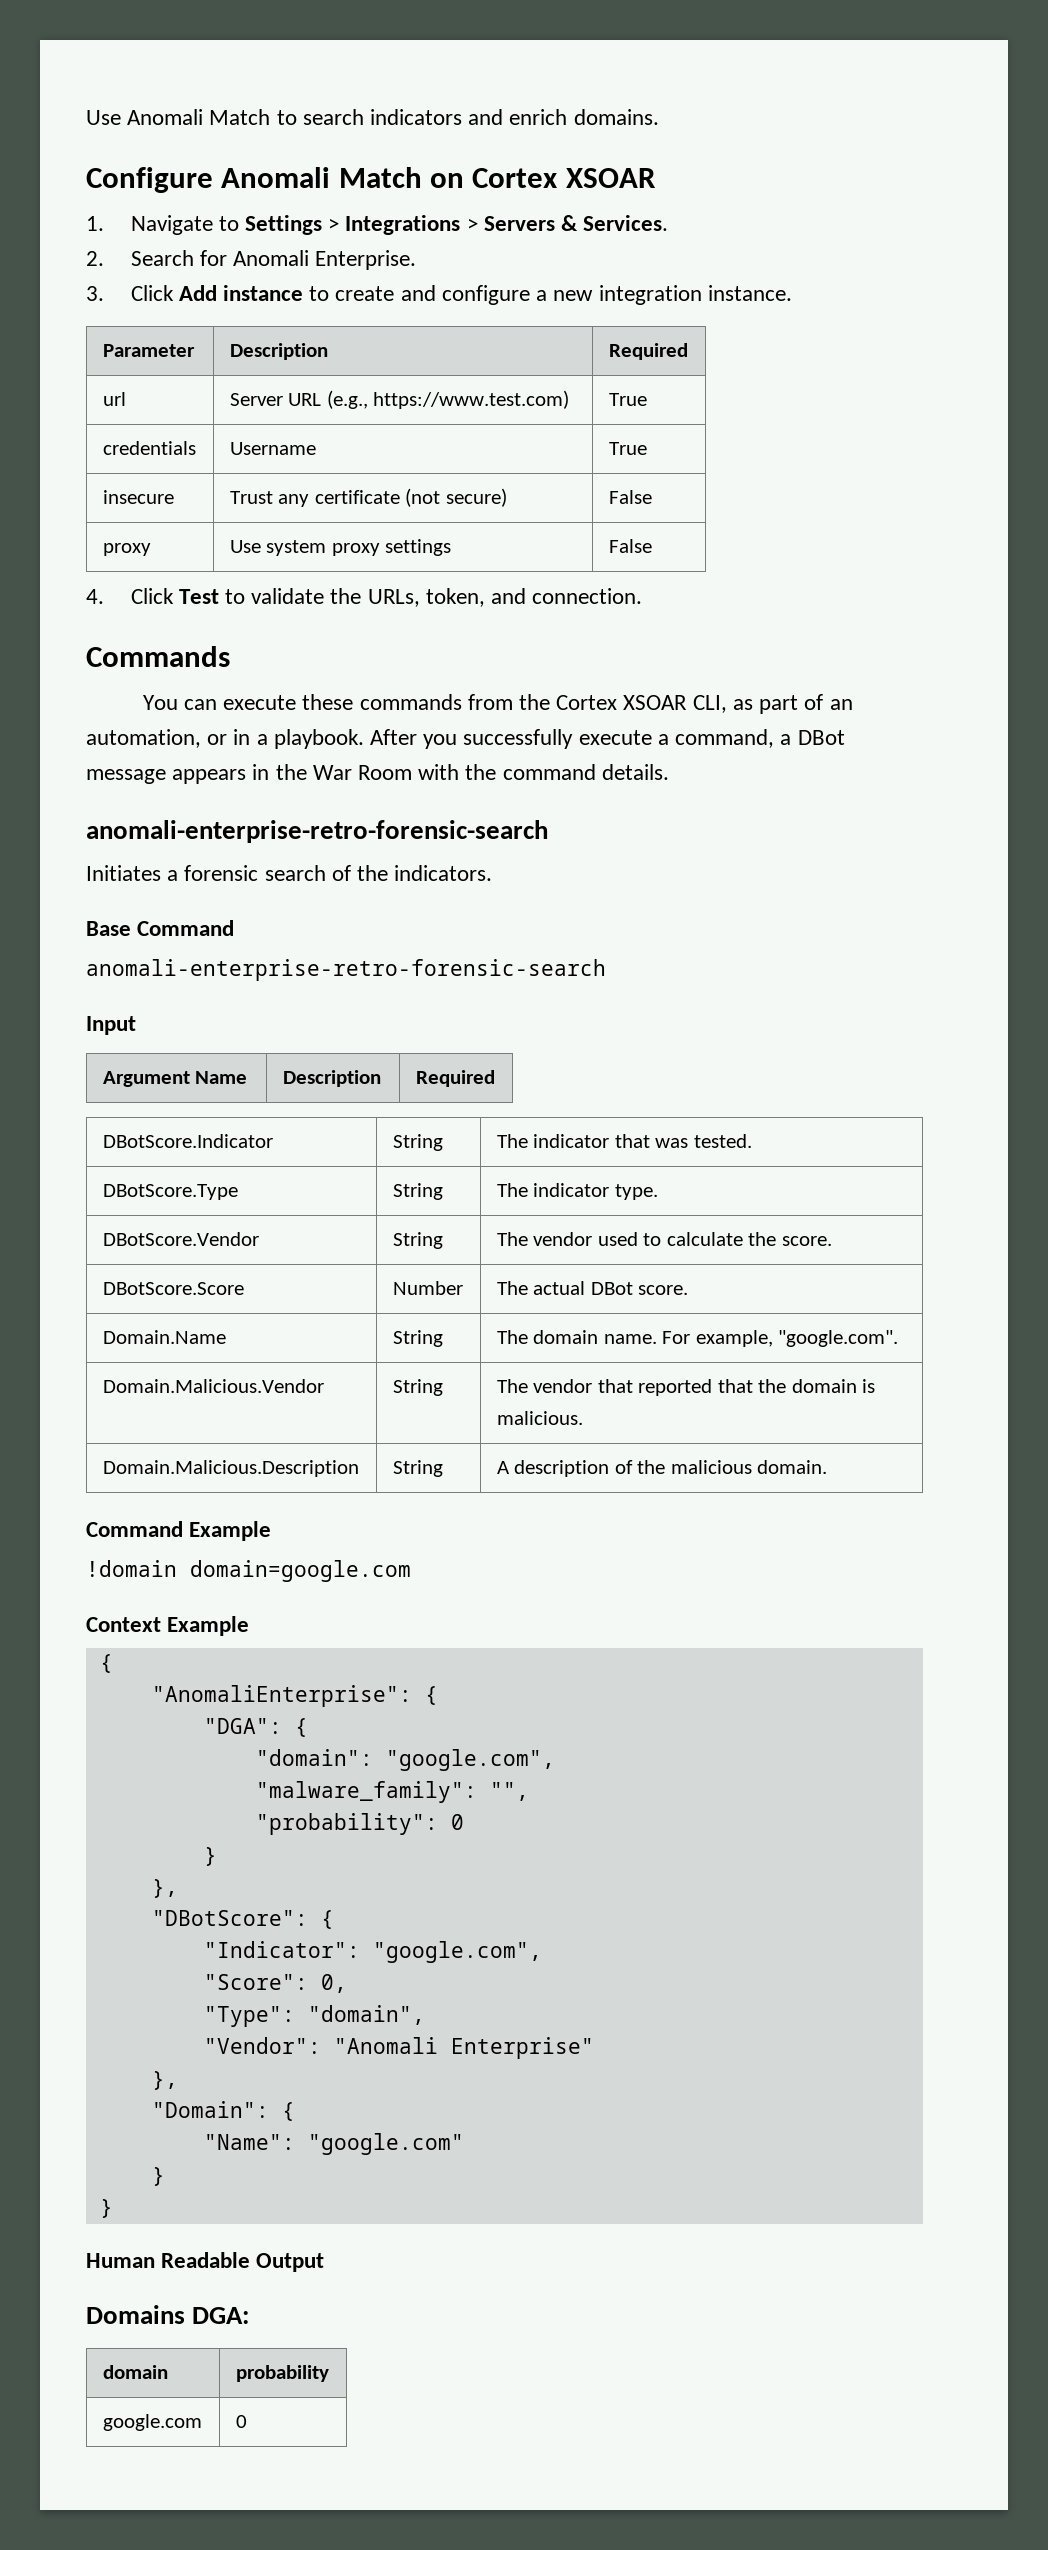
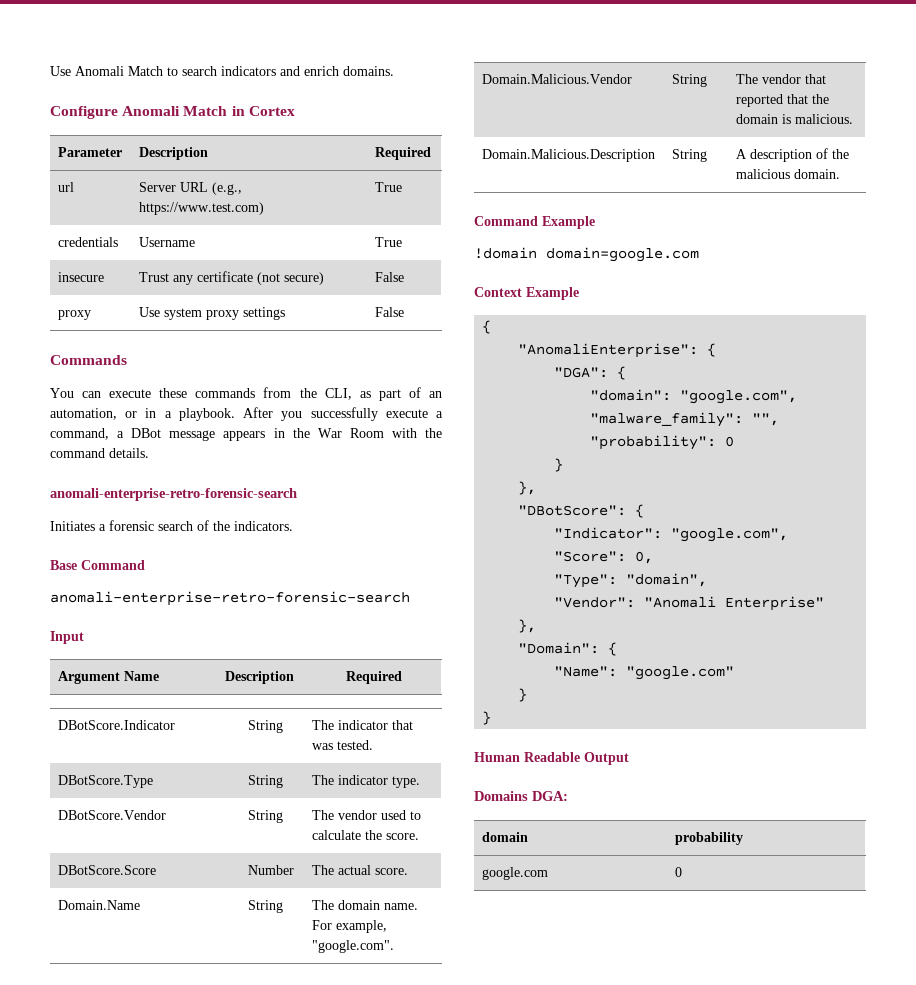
- Configure Anomali Match on Cortex XSOAR
- 1. Navigate to Settings > Integrations > Servers & Services.
- 2. Search for Anomali Enterprise.
- 3. Click Add instance to create and configure a new integration instance.
+ Configure Anomali Match in Cortex
- 4. Click Test to validate the URLs, token, and connection.
- You can execute these commands from the Cortex XSOAR CLI, as part of an automation, or in a playbook.
+ You can execute these commands from the CLI, as part of an automation, or in a playbook.
- DBotScore.Score | Number | The actual DBot score.
+ DBotScore.Score | Number | The actual score.

